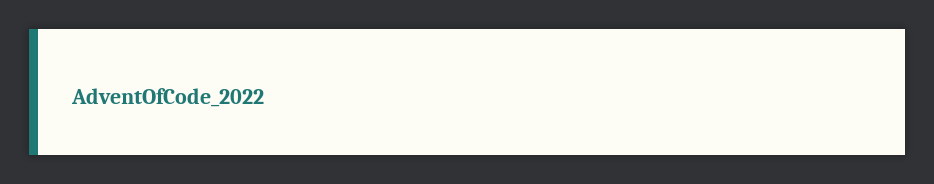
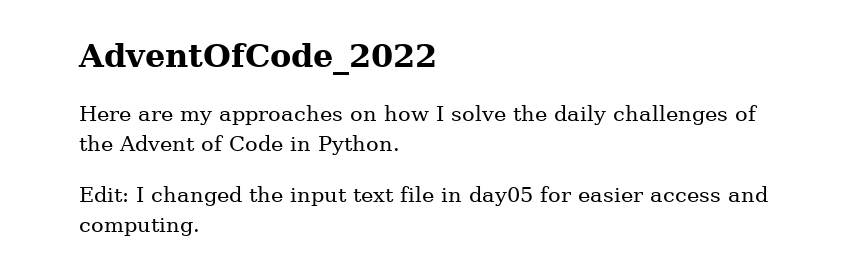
+ Here are my approaches on how I solve the daily challenges of the Advent of Code in Python.
+ Edit: I changed the input text file in day05 for easier access and computing.

